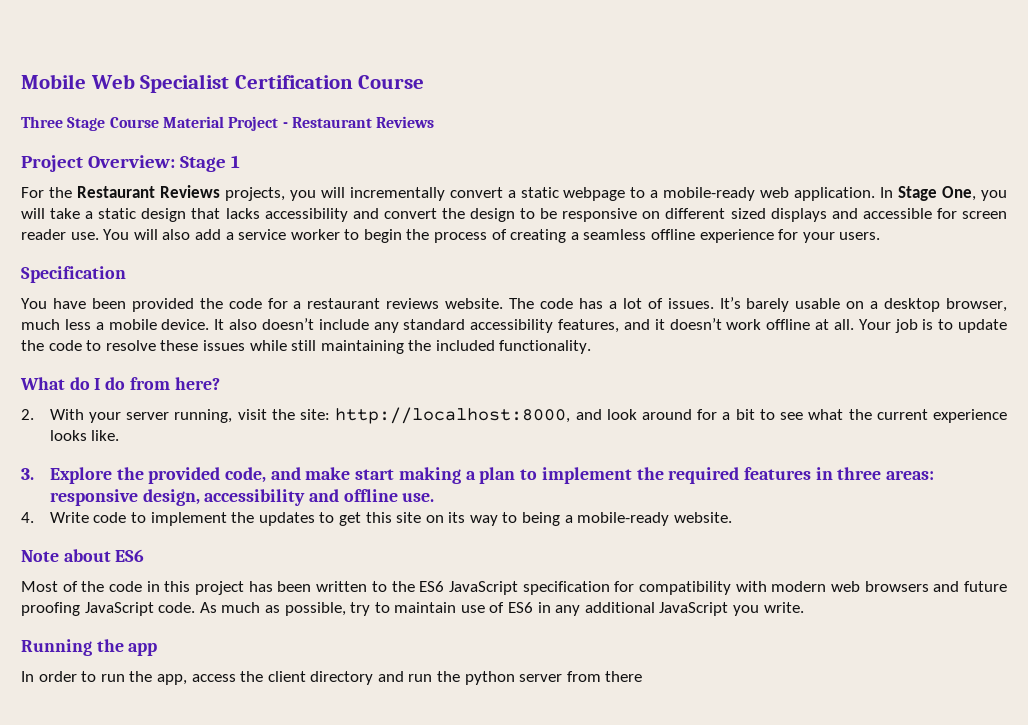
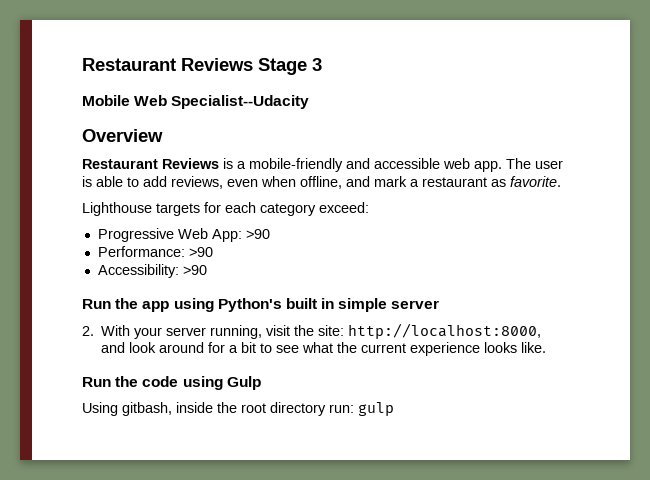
- Mobile Web Specialist Certification Course
- Three Stage Course Material Project - Restaurant Reviews
- Project Overview: Stage 1
- For the Restaurant Reviews projects, you will incrementally convert a static webpage to a mobile-ready web application. In Stage One, you will take a static design that lacks accessibility and convert the design to be responsive on different sized displays and accessible for screen reader use. You will also add a service worker to begin the process of creating a seamless offline experience for your users.
- Specification
- You have been provided the code for a restaurant reviews website. The code has a lot of issues. It’s barely usable on a desktop browser, much less a mobile device. It also doesn’t include any standard accessibility features, and it doesn’t work offline at all. Your job is to update the code to resolve these issues while still maintaining the included functionality.
- What do I do from here?
+ Restaurant Reviews Stage 3
+ Mobile Web Specialist--Udacity
+ Overview
+ Restaurant Reviews is a mobile-friendly and accessible web app. The user is able to add reviews, even when offline, and mark a restaurant as favorite.
+ Lighthouse targets for each category exceed:
+ Progressive Web App: >90
+ Performance: >90
+ Accessibility: >90
+ Run the app using Python's built in simple server
- 3. Explore the provided code, and make start making a plan to implement the required features in three areas: responsive design, accessibility and offline use.
- 4. Write code to implement the updates to get this site on its way to being a mobile-ready website.
- Note about ES6
- Most of the code in this project has been written to the ES6 JavaScript specification for compatibility with modern web browsers and future proofing JavaScript code. As much as possible, try to maintain use of ES6 in any additional JavaScript you write.
- Running the app
- In order to run the app, access the client directory and run the python server from there
+ Run the code using Gulp
+ Using gitbash, inside the root directory run: gulp

